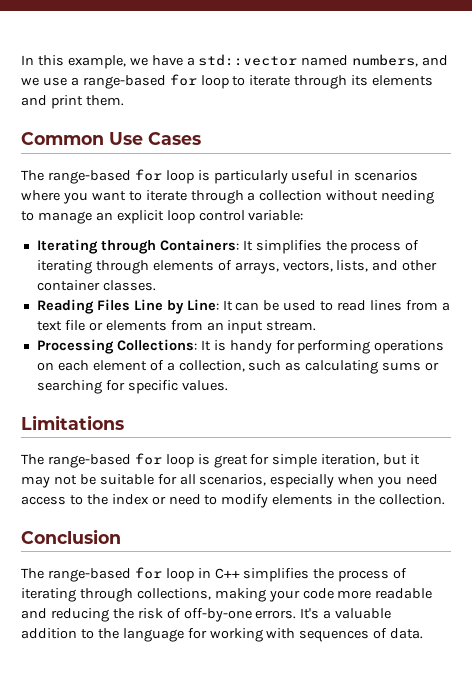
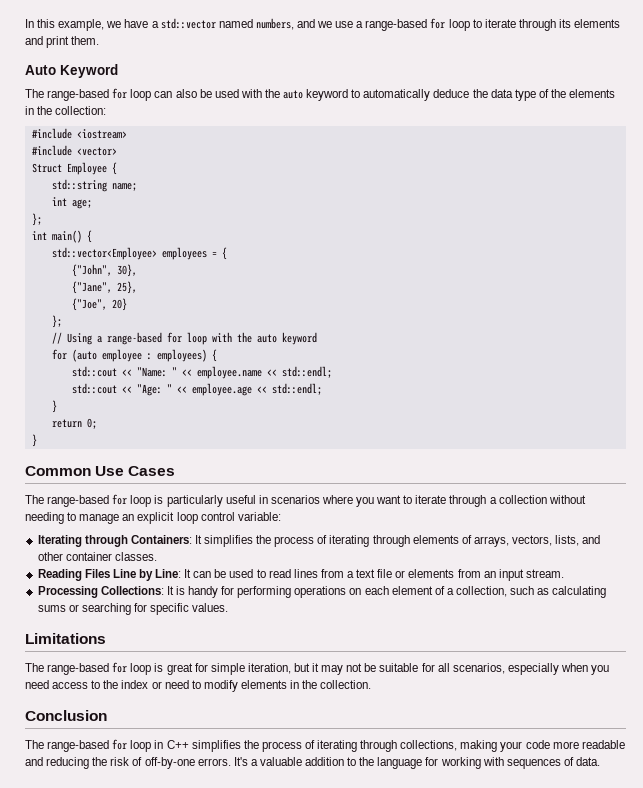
+ Auto Keyword
+ The range-based for loop can also be used with the auto keyword to automatically deduce the data type of the elements in the collection:
+ #include <iostream>
+ #include <vector>
+ Struct Employee {
+ std::string name;
+ int age;
+ };
+ int main() {
+ std::vector<Employee> employees = {
+ {"John", 30},
+ {"Jane", 25},
+ {"Joe", 20}
+ };
+ // Using a range-based for loop with the auto keyword
+ for (auto employee : employees) {
+ std::cout << "Name: " << employee.name << std::endl;
+ std::cout << "Age: " << employee.age << std::endl;
+ }
+ return 0;
+ }

